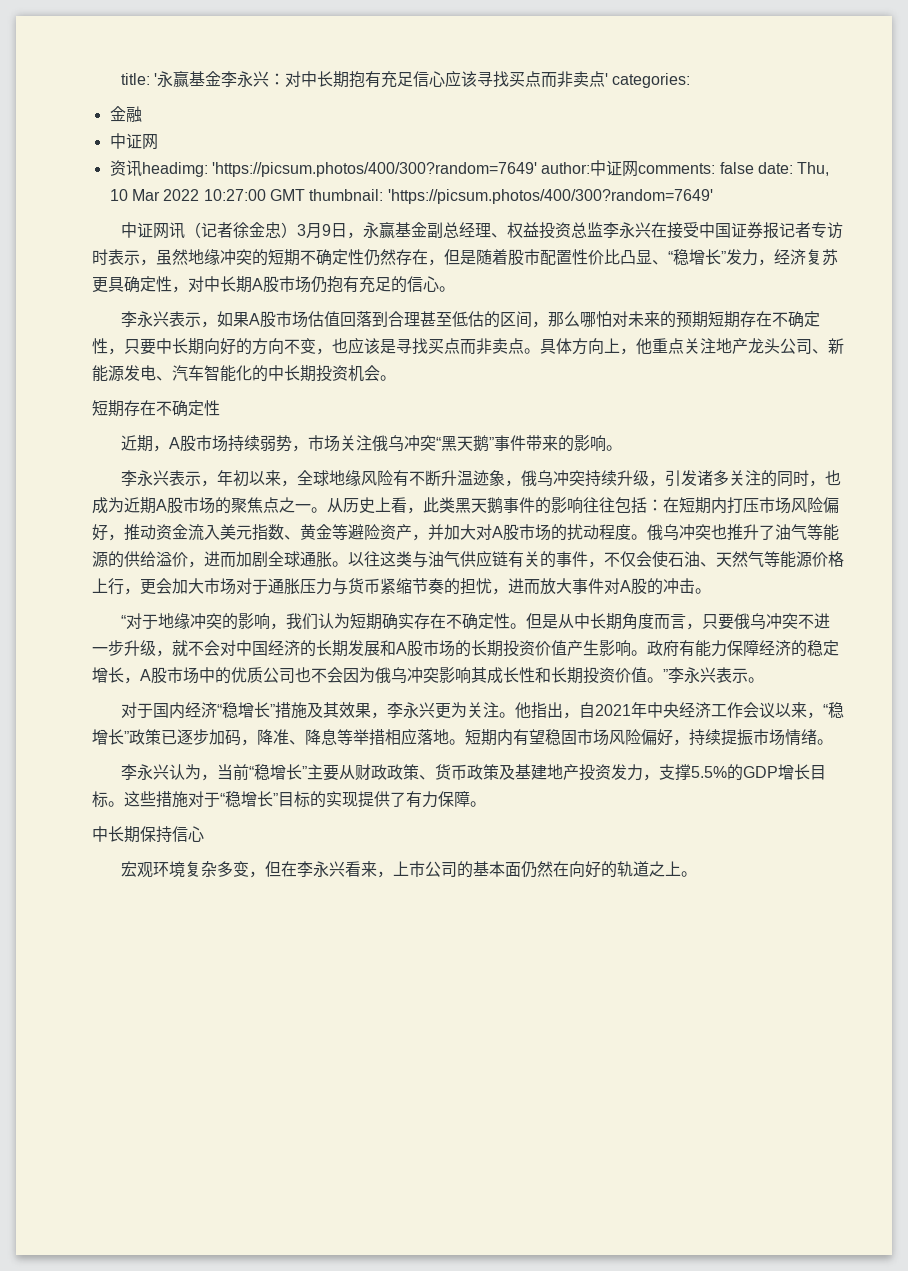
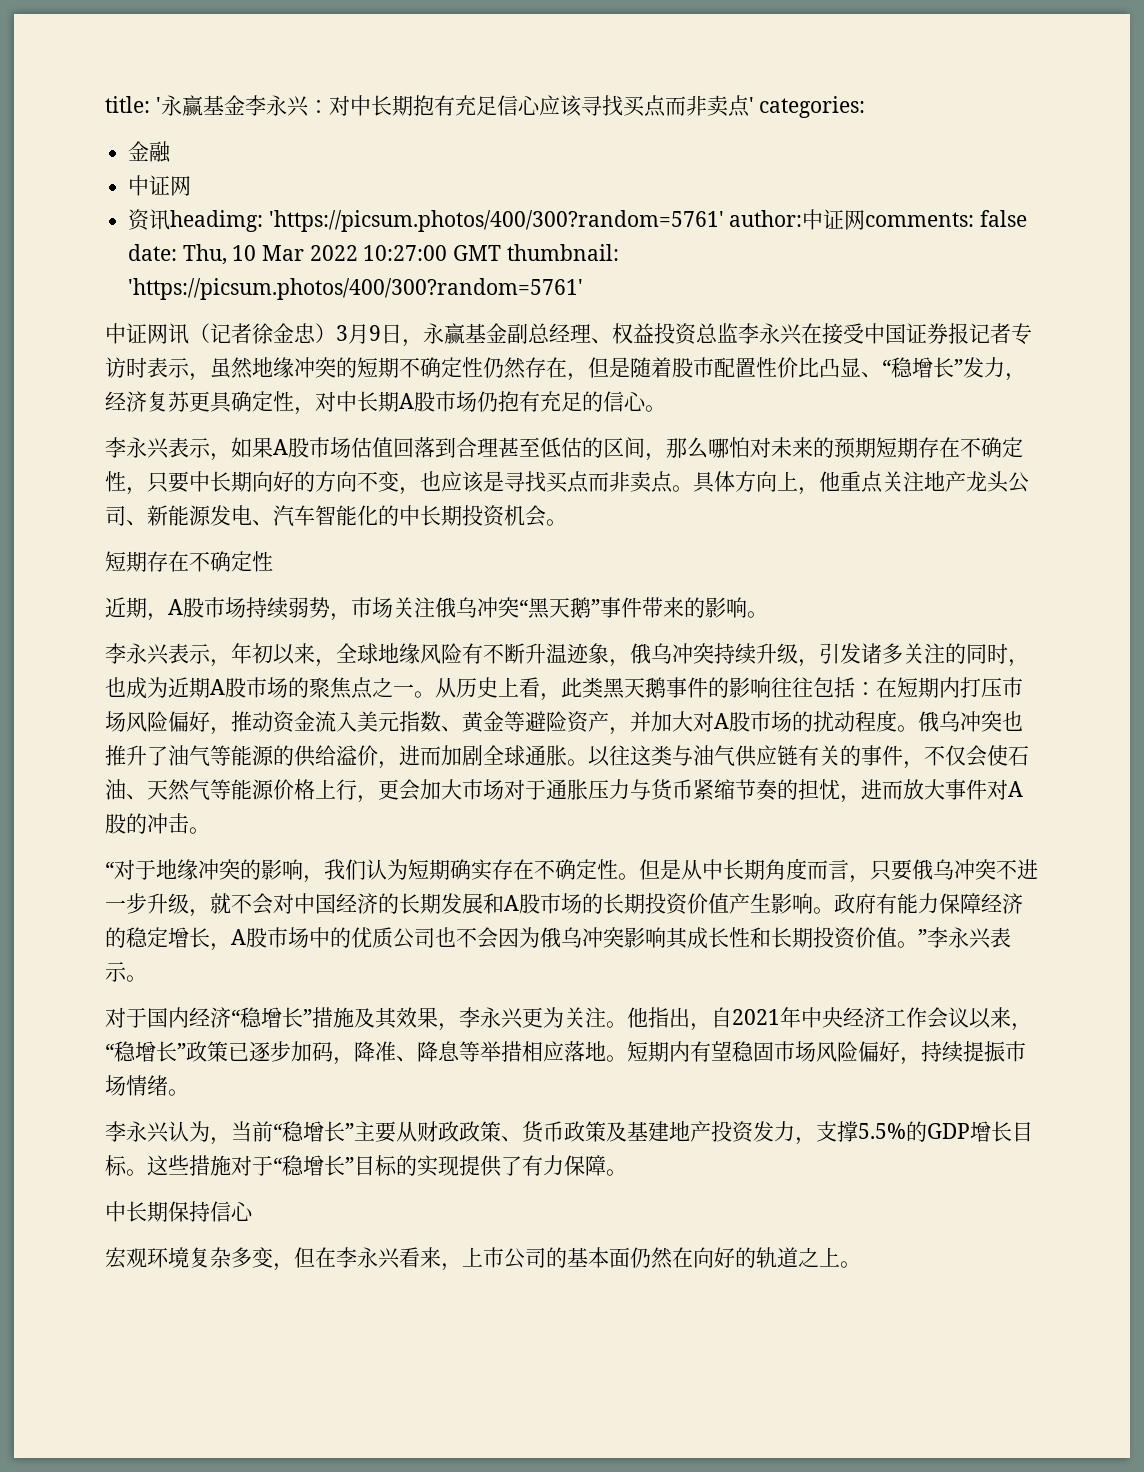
- 资讯headimg: 'https://picsum.photos/400/300?random=7649' author:中证网comments: false date: Thu, 10 Mar 2022 10:27:00 GMT thumbnail: 'https://picsum.photos/400/300?random=7649'
+ 资讯headimg: 'https://picsum.photos/400/300?random=5761' author:中证网comments: false date: Thu, 10 Mar 2022 10:27:00 GMT thumbnail: 'https://picsum.photos/400/300?random=5761'

